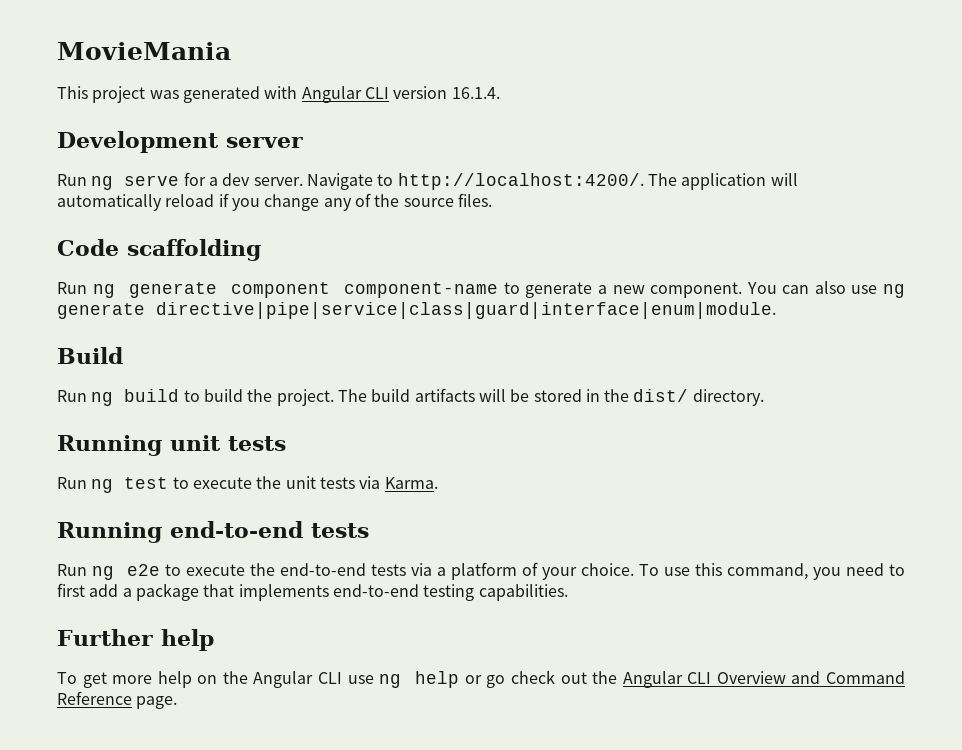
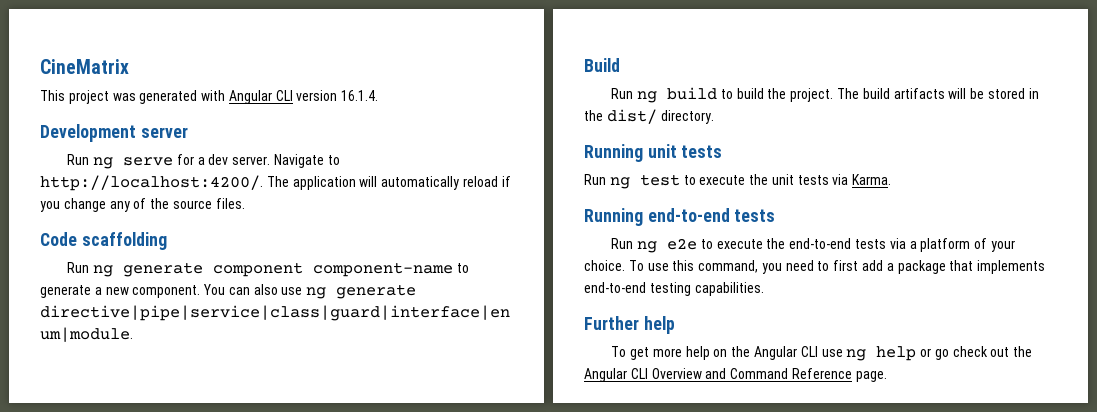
- MovieMania
+ CineMatrix

